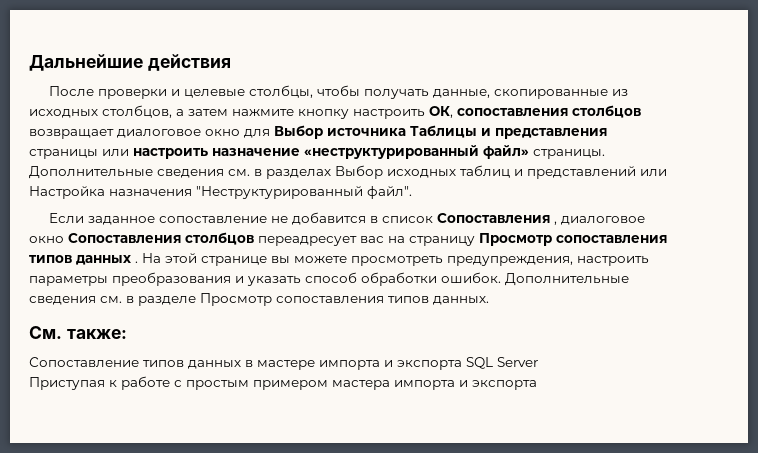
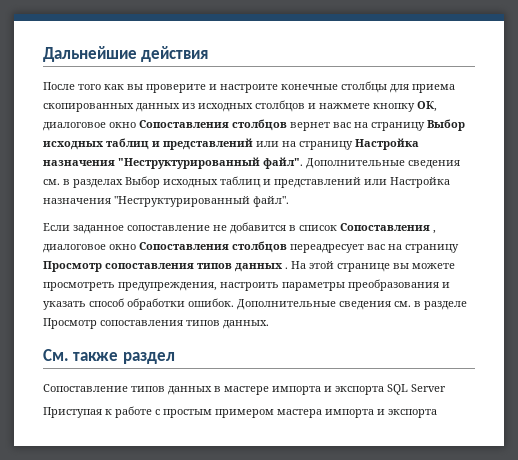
- После проверки и целевые столбцы, чтобы получать данные, скопированные из исходных столбцов, а затем нажмите кнопку настроить ОК, сопоставления столбцов возвращает диалоговое окно для Выбор источника Таблицы и представления страницы или настроить назначение «неструктурированный файл» страницы.
+ После того как вы проверите и настроите конечные столбцы для приема скопированных данных из исходных столбцов и нажмете кнопку ОК, диалоговое окно Сопоставления столбцов вернет вас на страницу Выбор исходных таблиц и представлений или на страницу Настройка назначения "Неструктурированный файл".
- См. также:
+ См. также раздел

